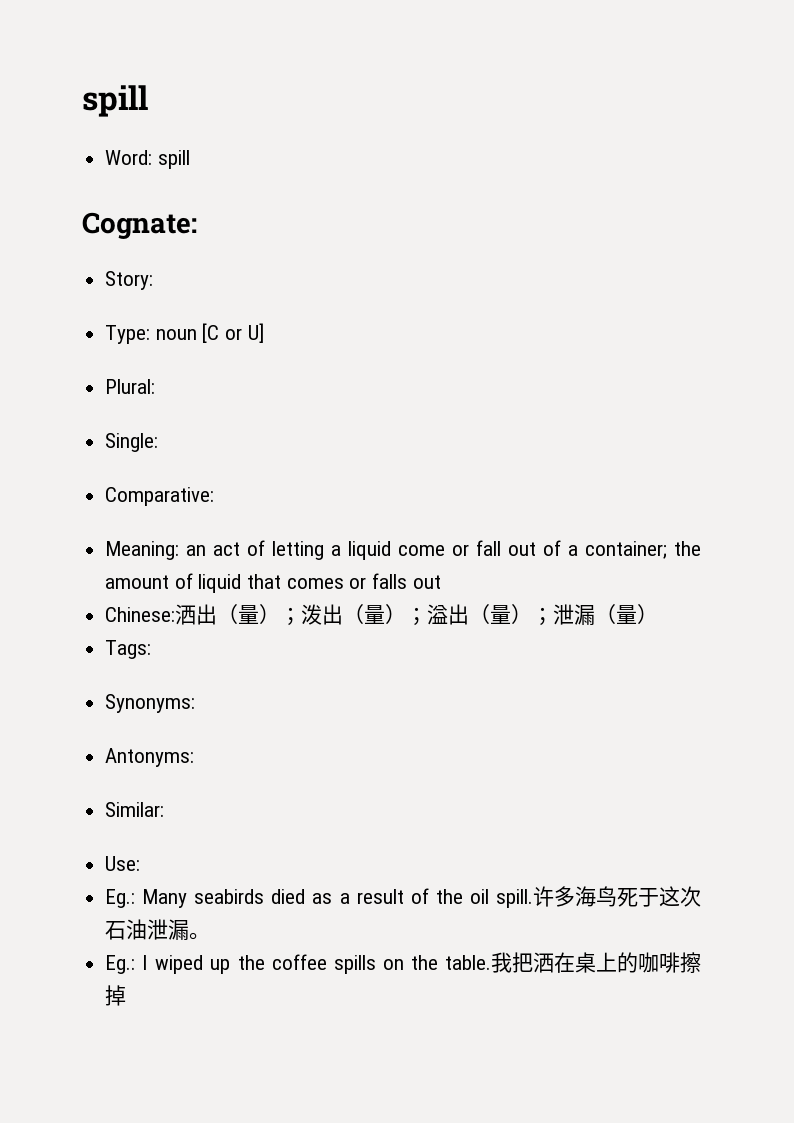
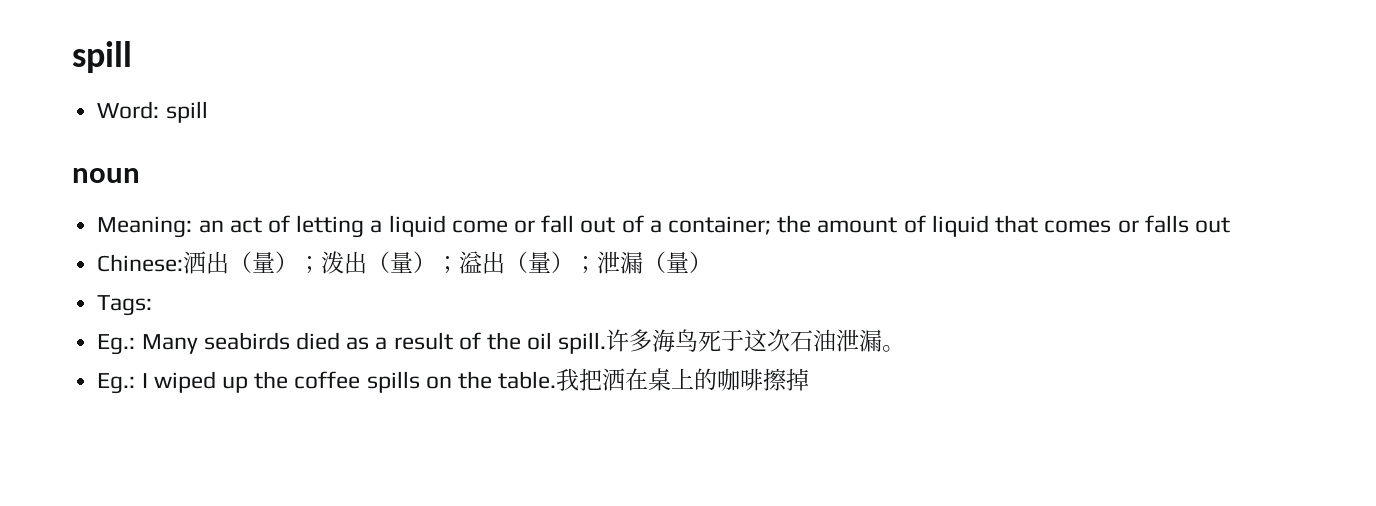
- Cognate:
- Story:
- Type: noun [C or U]
- Plural:
- Single:
- Comparative:
+ noun
- Synonyms:
- Antonyms:
- Similar:
- Use:

